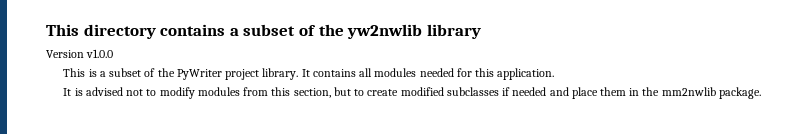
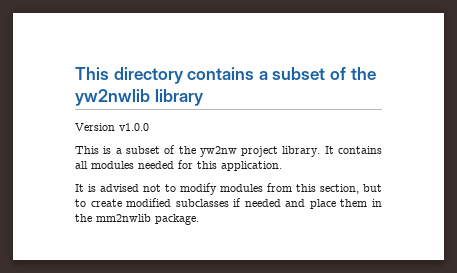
- This is a subset of the PyWriter project library.
+ This is a subset of the yw2nw project library.

